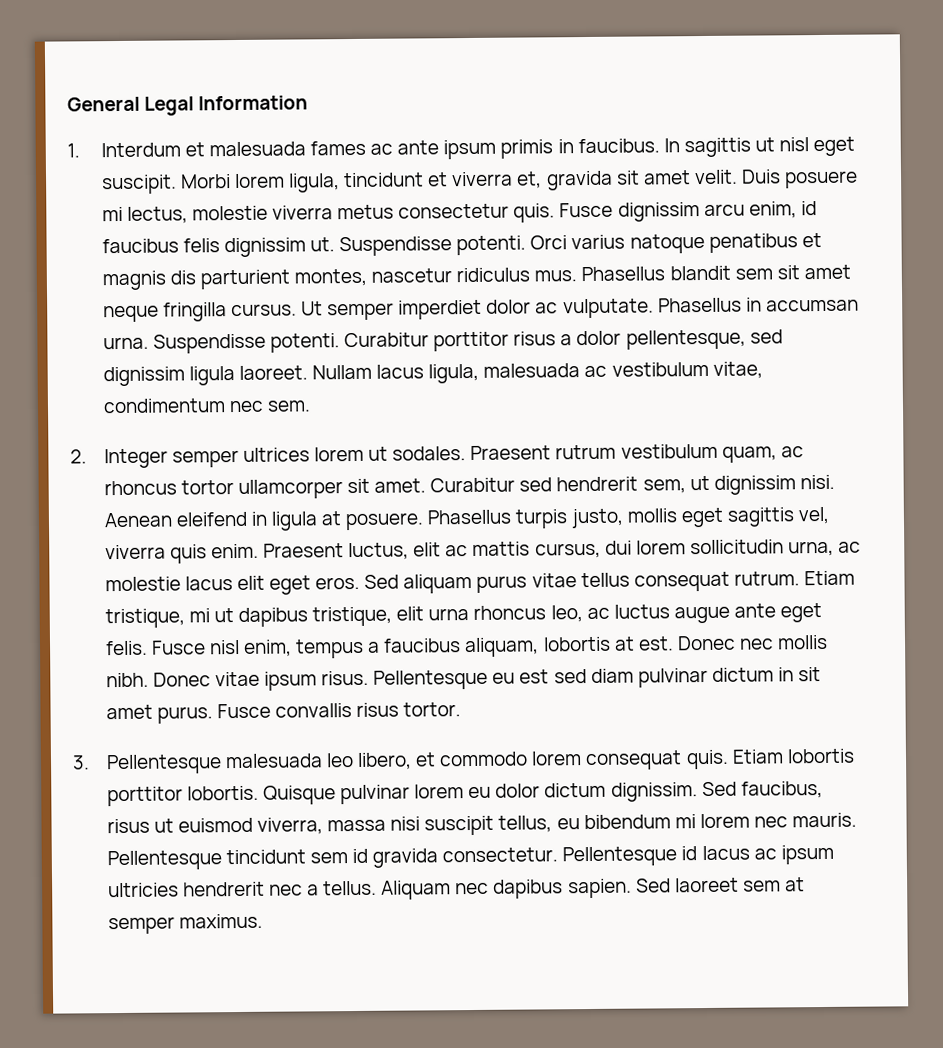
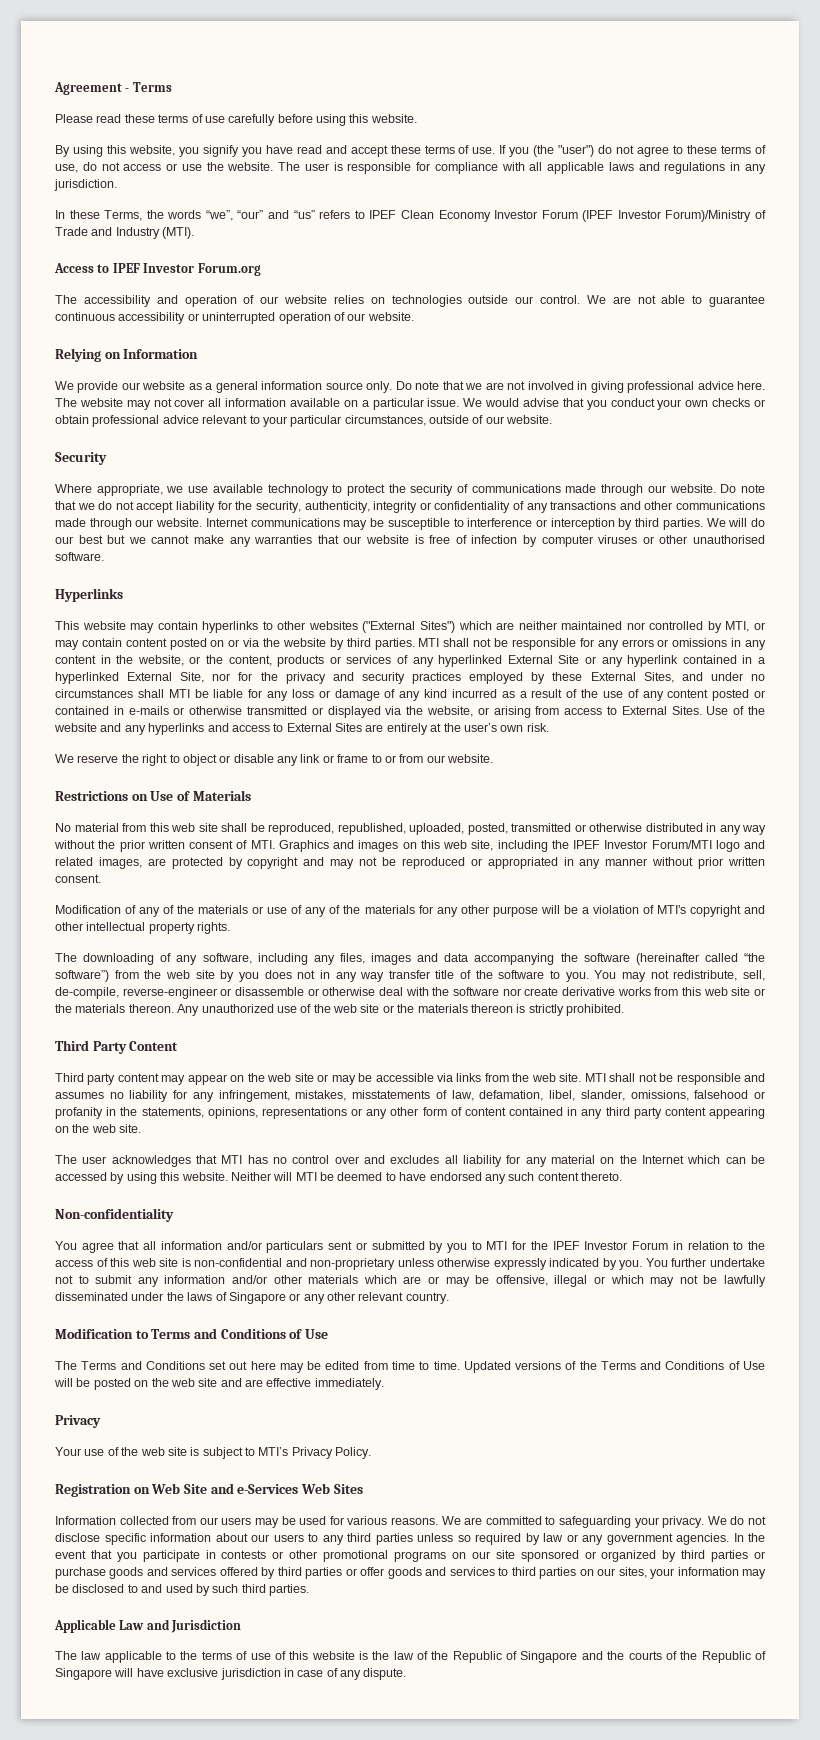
- General Legal Information
- 1. Interdum et malesuada fames ac ante ipsum primis in faucibus. In sagittis ut nisl eget suscipit. Morbi lorem ligula, tincidunt et viverra et, gravida sit amet velit. Duis posuere mi lectus, molestie viverra metus consectetur quis. Fusce dignissim arcu enim, id faucibus felis dignissim ut. Suspendisse potenti. Orci varius natoque penatibus et magnis dis parturient montes, nascetur ridiculus mus. Phasellus blandit sem sit amet neque fringilla cursus. Ut semper imperdiet dolor ac vulputate. Phasellus in accumsan urna. Suspendisse potenti. Curabitur porttitor risus a dolor pellentesque, sed dignissim ligula laoreet. Nullam lacus ligula, malesuada ac vestibulum vitae, condimentum nec sem.
- 2. Integer semper ultrices lorem ut sodales. Praesent rutrum vestibulum quam, ac rhoncus tortor ullamcorper sit amet. Curabitur sed hendrerit sem, ut dignissim nisi. Aenean eleifend in ligula at posuere. Phasellus turpis justo, mollis eget sagittis vel, viverra quis enim. Praesent luctus, elit ac mattis cursus, dui lorem sollicitudin urna, ac molestie lacus elit eget eros. Sed aliquam purus vitae tellus consequat rutrum. Etiam tristique, mi ut dapibus tristique, elit urna rhoncus leo, ac luctus augue ante eget felis. Fusce nisl enim, tempus a faucibus aliquam, lobortis at est. Donec nec mollis nibh. Donec vitae ipsum risus. Pellentesque eu est sed diam pulvinar dictum in sit amet purus. Fusce convallis risus tortor.
- 3. Pellentesque malesuada leo libero, et commodo lorem consequat quis. Etiam lobortis porttitor lobortis. Quisque pulvinar lorem eu dolor dictum dignissim. Sed faucibus, risus ut euismod viverra, massa nisi suscipit tellus, eu bibendum mi lorem nec mauris. Pellentesque tincidunt sem id gravida consectetur. Pellentesque id lacus ac ipsum ultricies hendrerit nec a tellus. Aliquam nec dapibus sapien. Sed laoreet sem at semper maximus.
+ Agreement - Terms
+ Please read these terms of use carefully before using this website.
+ By using this website, you signify you have read and accept these terms of use. If you (the "user") do not agree to these terms of use, do not access or use the website. The user is responsible for compliance with all applicable laws and regulations in any jurisdiction.
+ In these Terms, the words “we”, “our” and “us” refers to IPEF Clean Economy Investor Forum (IPEF Investor Forum)/Ministry of Trade and Industry (MTI).
+ Access to IPEF Investor Forum.org
+ The accessibility and operation of our website relies on technologies outside our control. We are not able to guarantee continuous accessibility or uninterrupted operation of our website.
+ Relying on Information
+ We provide our website as a general information source only. Do note that we are not involved in giving professional advice here. The website may not cover all information available on a particular issue. We would advise that you conduct your own checks or obtain professional advice relevant to your particular circumstances, outside of our website.
+ Security
+ Where appropriate, we use available technology to protect the security of communications made through our website. Do note that we do not accept liability for the security, authenticity, integrity or confidentiality of any transactions and other communications made through our website. Internet communications may be susceptible to interference or interception by third parties. We will do our best but we cannot make any warranties that our website is free of infection by computer viruses or other unauthorised software.
+ Hyperlinks
+ This website may contain hyperlinks to other websites ("External Sites") which are neither maintained nor controlled by MTI, or may contain content posted on or via the website by third parties. MTI shall not be responsible for any errors or omissions in any content in the website, or the content, products or services of any hyperlinked External Site or any hyperlink contained in a hyperlinked External Site, nor for the privacy and security practices employed by these External Sites, and under no circumstances shall MTI be liable for any loss or damage of any kind incurred as a result of the use of any content posted or contained in e-mails or otherwise transmitted or displayed via the website, or arising from access to External Sites. Use of the website and any hyperlinks and access to External Sites are entirely at the user’s own risk.
+ We reserve the right to object or disable any link or frame to or from our website.
+ Restrictions on Use of Materials
+ No material from this web site shall be reproduced, republished, uploaded, posted, transmitted or otherwise distributed in any way without the prior written consent of MTI. Graphics and images on this web site, including the IPEF Investor Forum/MTI logo and related images, are protected by copyright and may not be reproduced or appropriated in any manner without prior written consent.
+ Modification of any of the materials or use of any of the materials for any other purpose will be a violation of MTI's copyright and other intellectual property rights.
+ The downloading of any software, including any files, images and data accompanying the software (hereinafter called “the software”) from the web site by you does not in any way transfer title of the software to you. You may not redistribute, sell, de-compile, reverse-engineer or disassemble or otherwise deal with the software nor create derivative works from this web site or the materials thereon. Any unauthorized use of the web site or the materials thereon is strictly prohibited.
+ Third Party Content
+ Third party content may appear on the web site or may be accessible via links from the web site. MTI shall not be responsible and assumes no liability for any infringement, mistakes, misstatements of law, defamation, libel, slander, omissions, falsehood or profanity in the statements, opinions, representations or any other form of content contained in any third party content appearing on the web site.
+ The user acknowledges that MTI has no control over and excludes all liability for any material on the Internet which can be accessed by using this website. Neither will MTI be deemed to have endorsed any such content thereto.
+ Non-confidentiality
+ You agree that all information and/or particulars sent or submitted by you to MTI for the IPEF Investor Forum in relation to the access of this web site is non-confidential and non-proprietary unless otherwise expressly indicated by you. You further undertake not to submit any information and/or other materials which are or may be offensive, illegal or which may not be lawfully disseminated under the laws of Singapore or any other relevant country.
+ Modification to Terms and Conditions of Use
+ The Terms and Conditions set out here may be edited from time to time. Updated versions of the Terms and Conditions of Use will be posted on the web site and are effective immediately.
+ Privacy
+ Your use of the web site is subject to MTI’s Privacy Policy.
+ Registration on Web Site and e-Services Web Sites
+ Information collected from our users may be used for various reasons. We are committed to safeguarding your privacy. We do not disclose specific information about our users to any third parties unless so required by law or any government agencies. In the event that you participate in contests or other promotional programs on our site sponsored or organized by third parties or purchase goods and services offered by third parties or offer goods and services to third parties on our sites, your information may be disclosed to and used by such third parties.
+ Applicable Law and Jurisdiction
+ The law applicable to the terms of use of this website is the law of the Republic of Singapore and the courts of the Republic of Singapore will have exclusive jurisdiction in case of any dispute.

